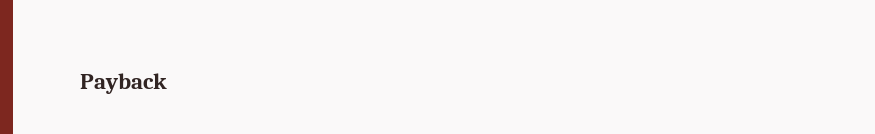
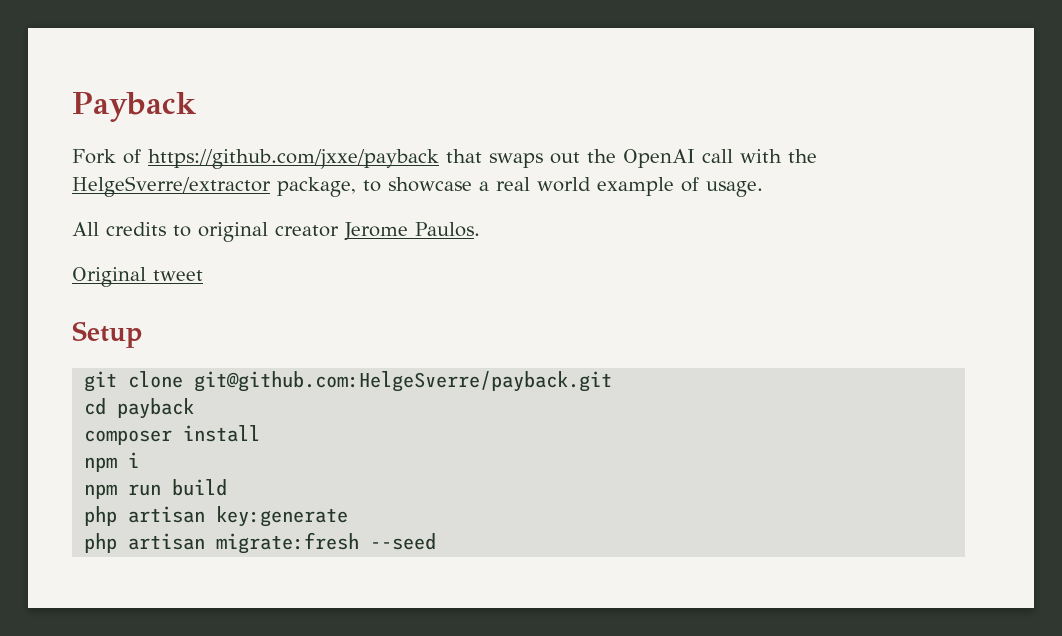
+ Fork of https://github.com/jxxe/payback that swaps out the OpenAI call with the HelgeSverre/extractor package, to showcase a real world example of usage.
+ All credits to original creator Jerome Paulos.
+ Original tweet
+ Setup
+ git clone git@github.com:HelgeSverre/payback.git
+ cd payback
+ composer install
+ npm i
+ npm run build
+ php artisan key:generate
+ php artisan migrate:fresh --seed

